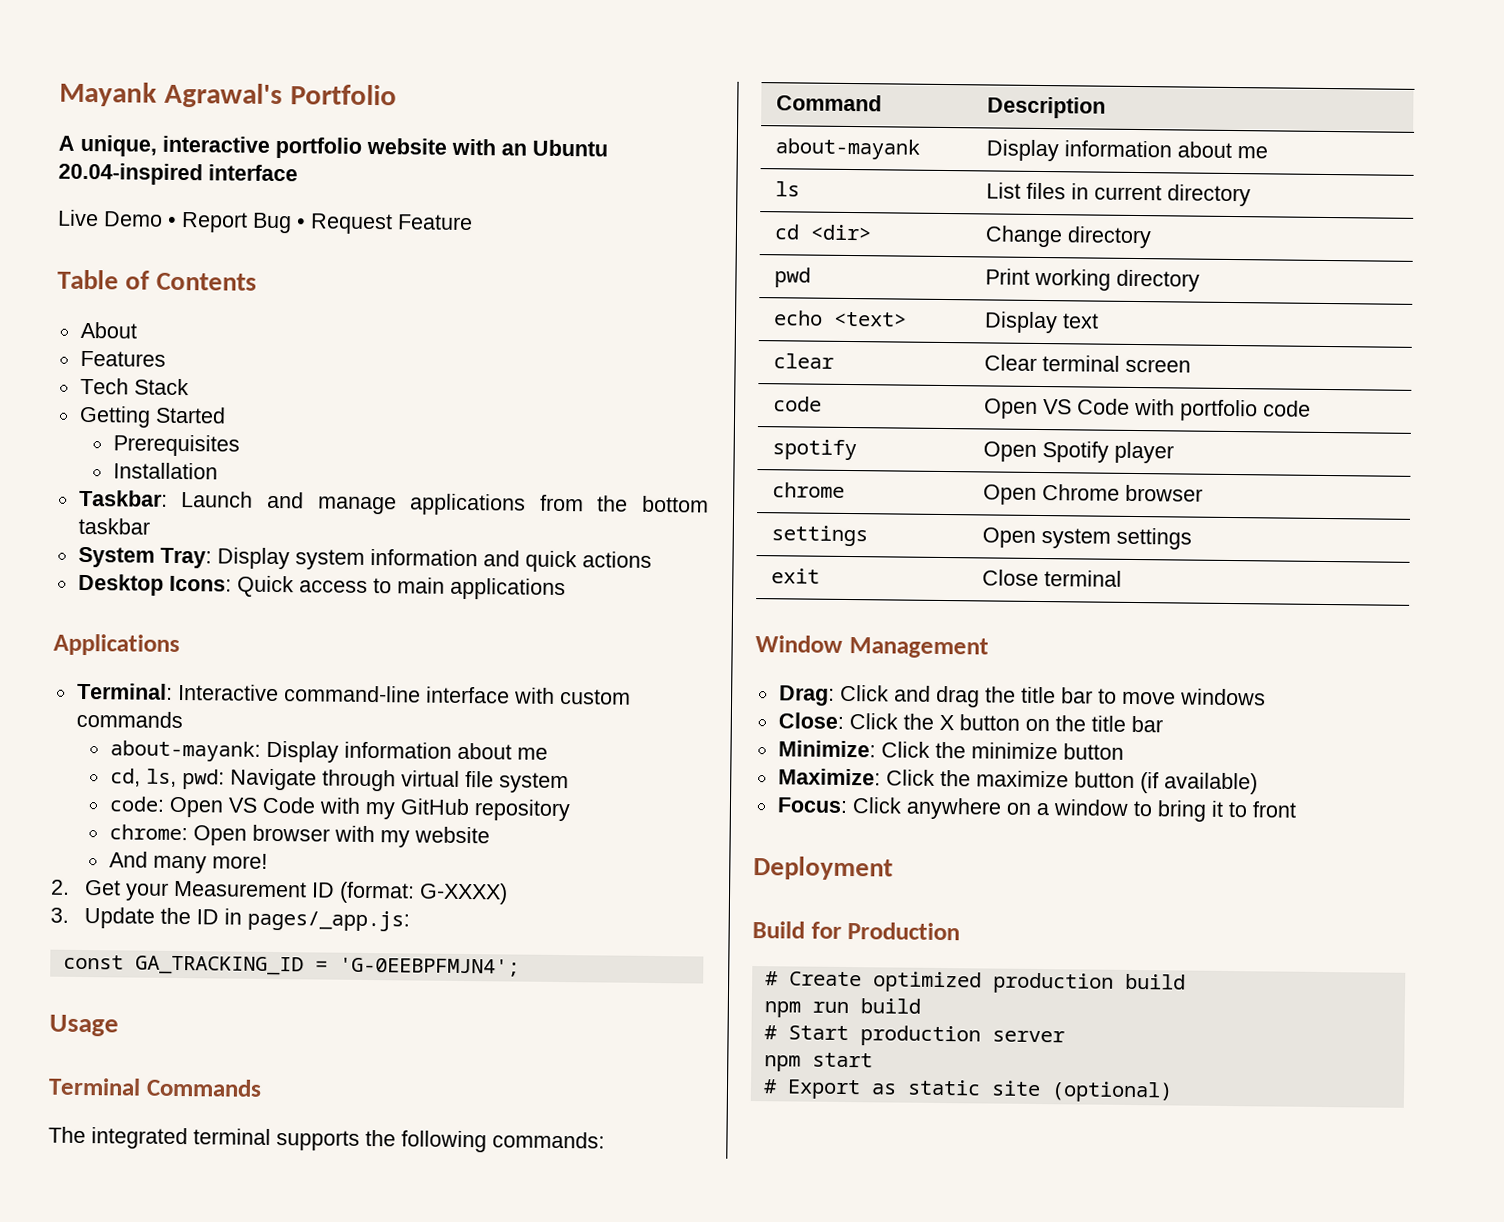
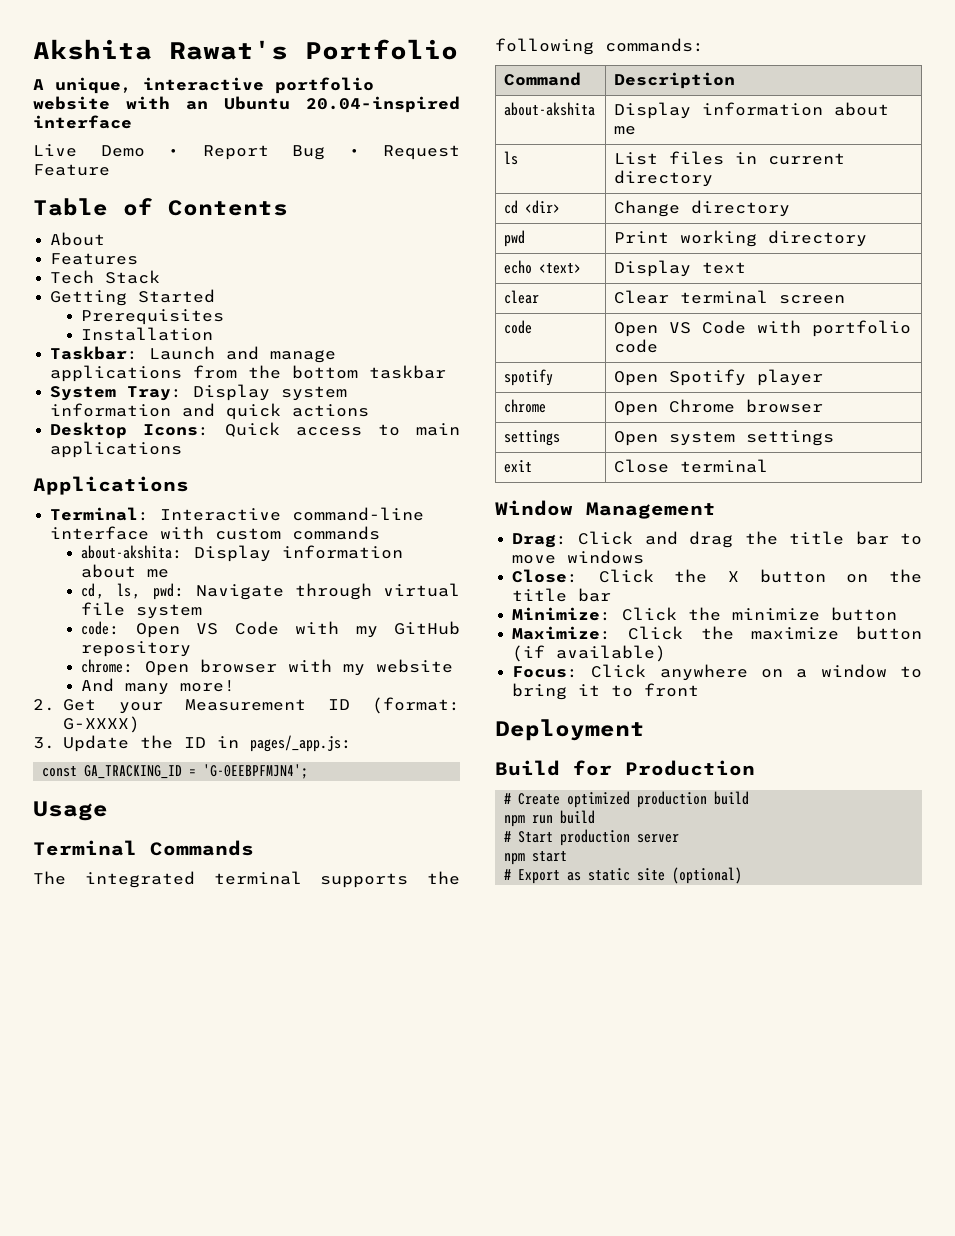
- Mayank Agrawal's Portfolio
+ Akshita Rawat's Portfolio
- about-mayank: Display information about me
+ about-akshita: Display information about me
- about-mayank | Display information about me
+ about-akshita | Display information about me

